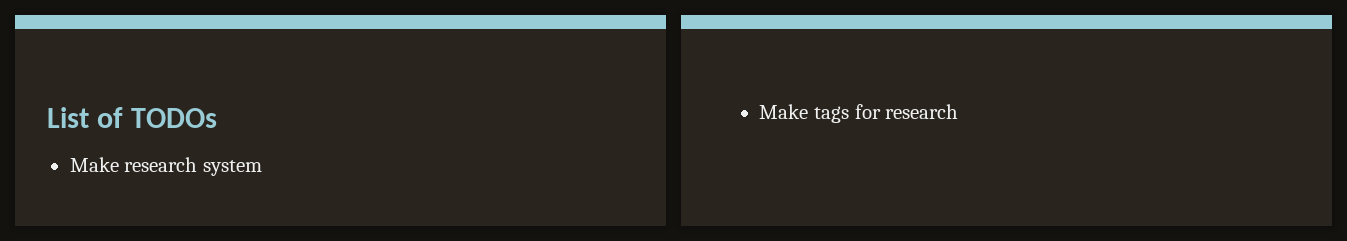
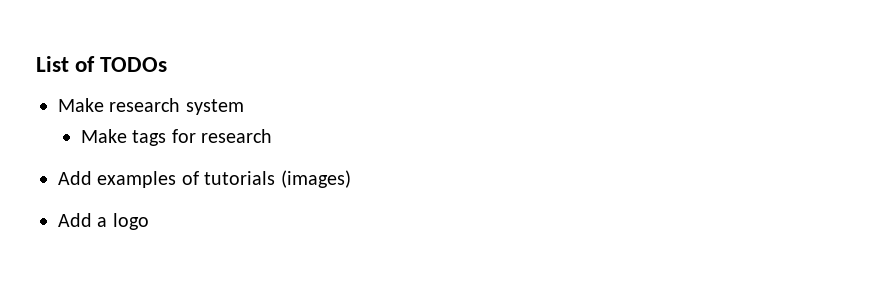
+ Add examples of tutorials (images)
+ Add a logo

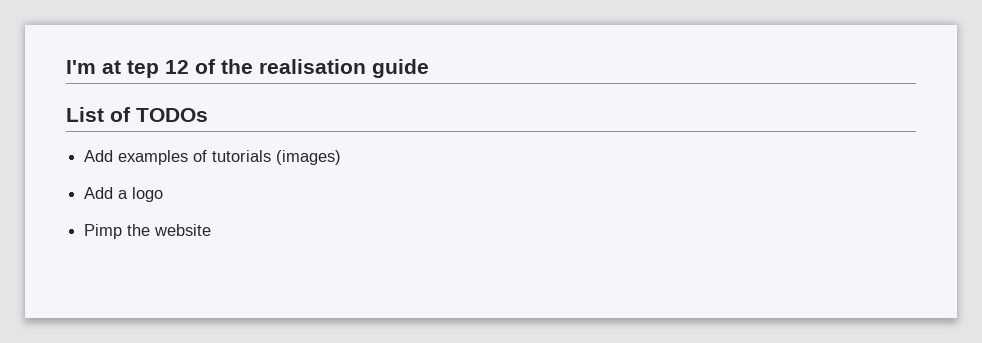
+ I'm at tep 12 of the realisation guide
  List of TODOs
- Make research system
- Make tags for research
+ Pimp the website

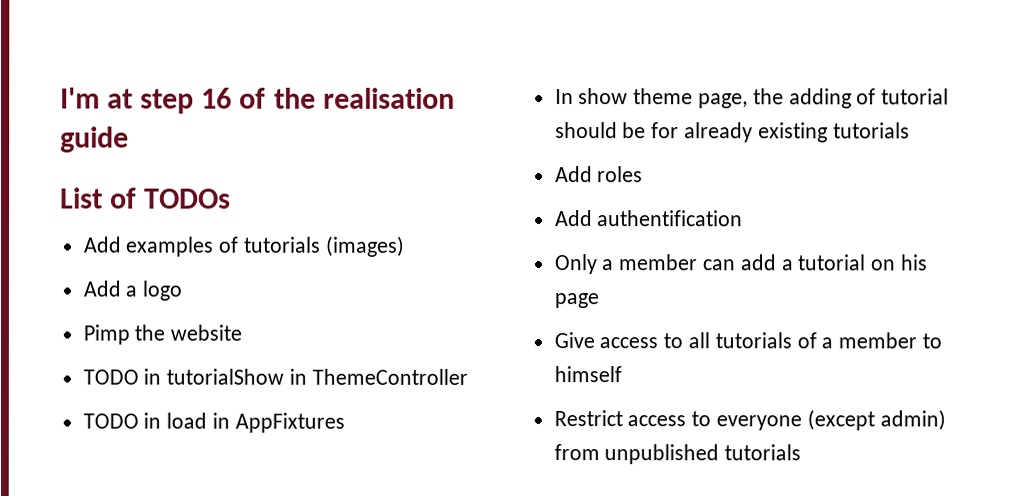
- I'm at tep 12 of the realisation guide
+ I'm at step 16 of the realisation guide
+ TODO in tutorialShow in ThemeController
+ TODO in load in AppFixtures
+ In show theme page, the adding of tutorial should be for already existing tutorials
+ Add roles
+ Add authentification
+ Only a member can add a tutorial on his page
+ Give access to all tutorials of a member to himself
+ Restrict access to everyone (except admin) from unpublished tutorials

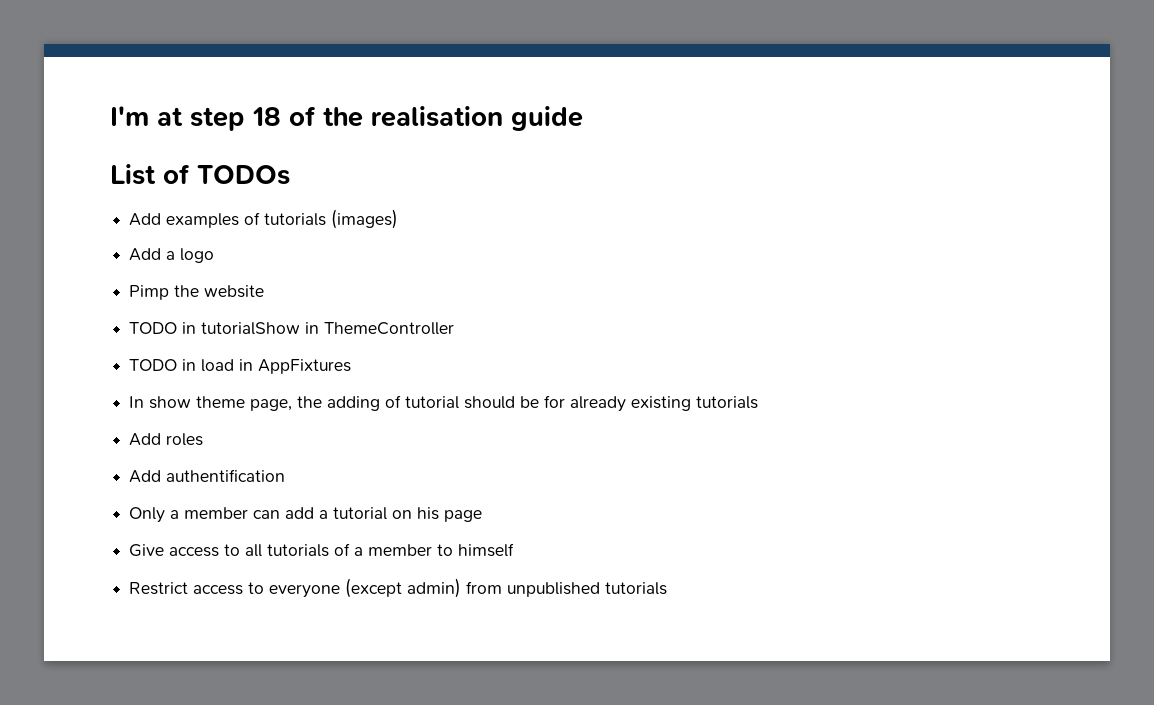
- I'm at step 16 of the realisation guide
+ I'm at step 18 of the realisation guide

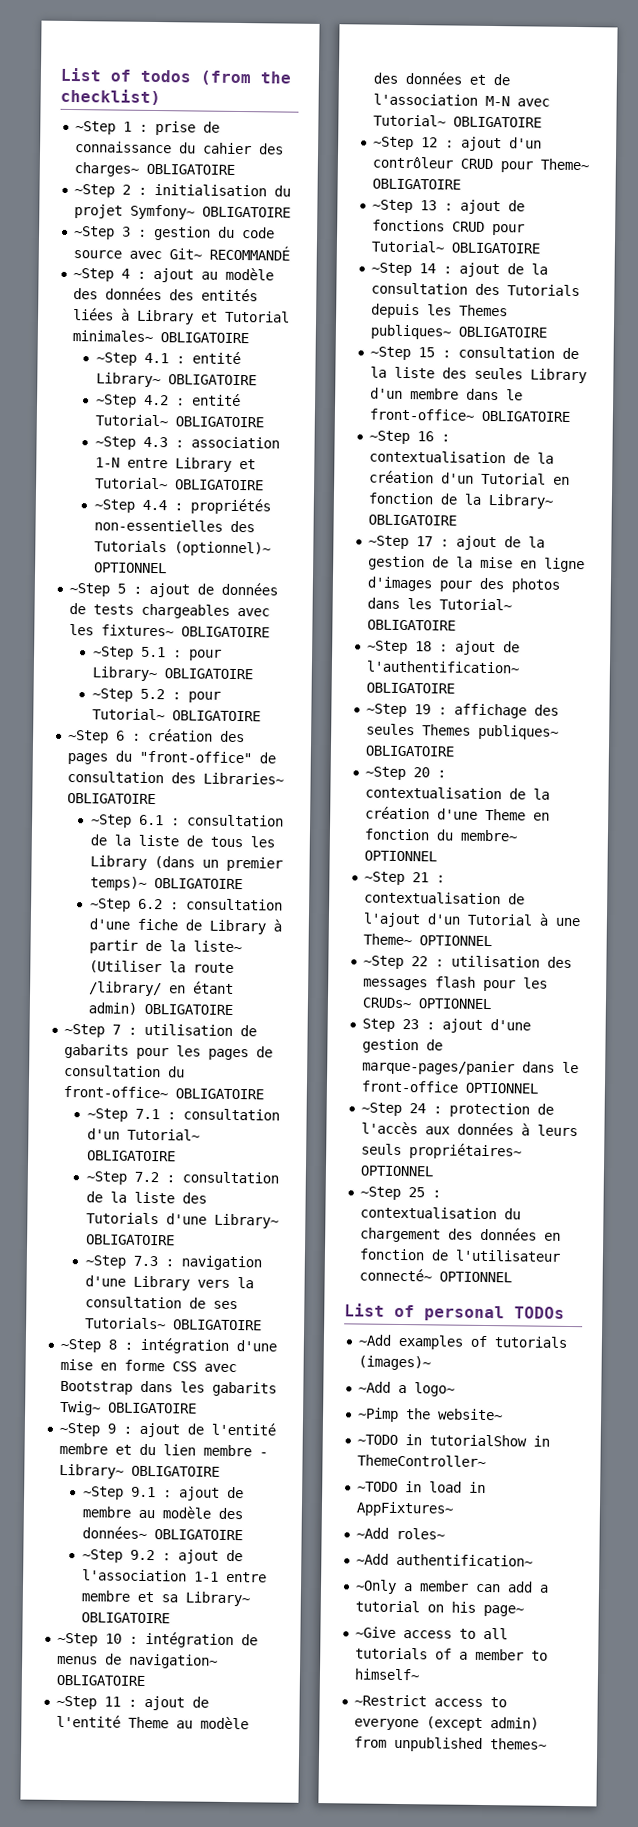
- I'm at step 18 of the realisation guide
- List of TODOs
+ List of todos (from the checklist)
+ ~Step 1 : prise de connaissance du cahier des charges~ OBLIGATOIRE
+ ~Step 2 : initialisation du projet Symfony~ OBLIGATOIRE
+ ~Step 3 : gestion du code source avec Git~ RECOMMANDÉ
+ ~Step 4 : ajout au modèle des données des entités liées à Library et Tutorial minimales~ OBLIGATOIRE
+ ~Step 4.1 : entité Library~ OBLIGATOIRE
+ ~Step 4.2 : entité Tutorial~ OBLIGATOIRE
+ ~Step 4.3 : association 1-N entre Library et Tutorial~ OBLIGATOIRE
+ ~Step 4.4 : propriétés non-essentielles des Tutorials (optionnel)~ OPTIONNEL
+ ~Step 5 : ajout de données de tests chargeables avec les fixtures~ OBLIGATOIRE
+ ~Step 5.1 : pour Library~ OBLIGATOIRE
+ ~Step 5.2 : pour Tutorial~ OBLIGATOIRE
+ ~Step 6 : création des pages du "front-office" de consultation des Libraries~ OBLIGATOIRE
+ ~Step 6.1 : consultation de la liste de tous les Library (dans un premier temps)~ OBLIGATOIRE
+ ~Step 6.2 : consultation d'une fiche de Library à partir de la liste~ (Utiliser la route /library/ en étant admin) OBLIGATOIRE
+ ~Step 7 : utilisation de gabarits pour les pages de consultation du front-office~ OBLIGATOIRE
+ ~Step 7.1 : consultation d'un Tutorial~ OBLIGATOIRE
+ ~Step 7.2 : consultation de la liste des Tutorials d'une Library~ OBLIGATOIRE
+ ~Step 7.3 : navigation d'une Library vers la consultation de ses Tutorials~ OBLIGATOIRE
+ ~Step 8 : intégration d'une mise en forme CSS avec Bootstrap dans les gabarits Twig~ OBLIGATOIRE
+ ~Step 9 : ajout de l'entité membre et du lien membre - Library~ OBLIGATOIRE
+ ~Step 9.1 : ajout de membre au modèle des données~ OBLIGATOIRE
+ ~Step 9.2 : ajout de l'association 1-1 entre membre et sa Library~ OBLIGATOIRE
+ ~Step 10 : intégration de menus de navigation~ OBLIGATOIRE
+ ~Step 11 : ajout de l'entité Theme au modèle des données et de l'association M-N avec Tutorial~ OBLIGATOIRE
+ ~Step 12 : ajout d'un contrôleur CRUD pour Theme~ OBLIGATOIRE
+ ~Step 13 : ajout de fonctions CRUD pour Tutorial~ OBLIGATOIRE
+ ~Step 14 : ajout de la consultation des Tutorials depuis les Themes publiques~ OBLIGATOIRE
+ ~Step 15 : consultation de la liste des seules Library d'un membre dans le front-office~ OBLIGATOIRE
+ ~Step 16 : contextualisation de la création d'un Tutorial en fonction de la Library~ OBLIGATOIRE
+ ~Step 17 : ajout de la gestion de la mise en ligne d'images pour des photos dans les Tutorial~ OBLIGATOIRE
+ ~Step 18 : ajout de l'authentification~ OBLIGATOIRE
+ ~Step 19 : affichage des seules Themes publiques~ OBLIGATOIRE
+ ~Step 20 : contextualisation de la création d'une Theme en fonction du membre~ OPTIONNEL
+ ~Step 21 : contextualisation de l'ajout d'un Tutorial à une Theme~ OPTIONNEL
+ ~Step 22 : utilisation des messages flash pour les CRUDs~ OPTIONNEL
+ Step 23 : ajout d'une gestion de marque-pages/panier dans le front-office OPTIONNEL
+ ~Step 24 : protection de l'accès aux données à leurs seuls propriétaires~ OPTIONNEL
+ ~Step 25 : contextualisation du chargement des données en fonction de l'utilisateur connecté~ OPTIONNEL
+ List of personal TODOs
- Add examples of tutorials (images)
- Add a logo
- Pimp the website
- TODO in tutorialShow in ThemeController
- TODO in load in AppFixtures
- In show theme page, the adding of tutorial should be for already existing tutorials
- Add roles
- Add authentification
- Only a member can add a tutorial on his page
- Give access to all tutorials of a member to himself
- Restrict access to everyone (except admin) from unpublished tutorials
+ ~Add examples of tutorials (images)~
+ ~Add a logo~
+ ~Pimp the website~
+ ~TODO in tutorialShow in ThemeController~
+ ~TODO in load in AppFixtures~
+ ~Add roles~
+ ~Add authentification~
+ ~Only a member can add a tutorial on his page~
+ ~Give access to all tutorials of a member to himself~
+ ~Restrict access to everyone (except admin) from unpublished themes~

